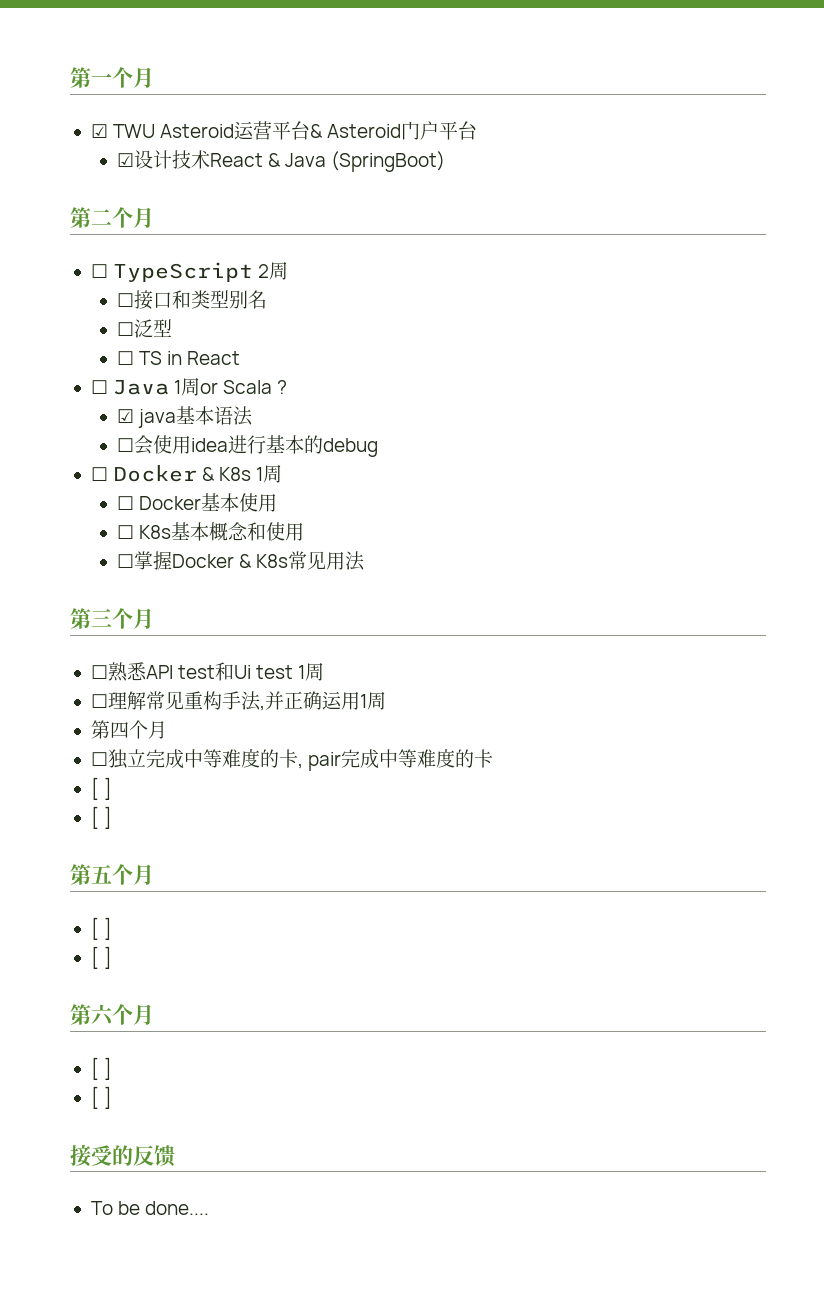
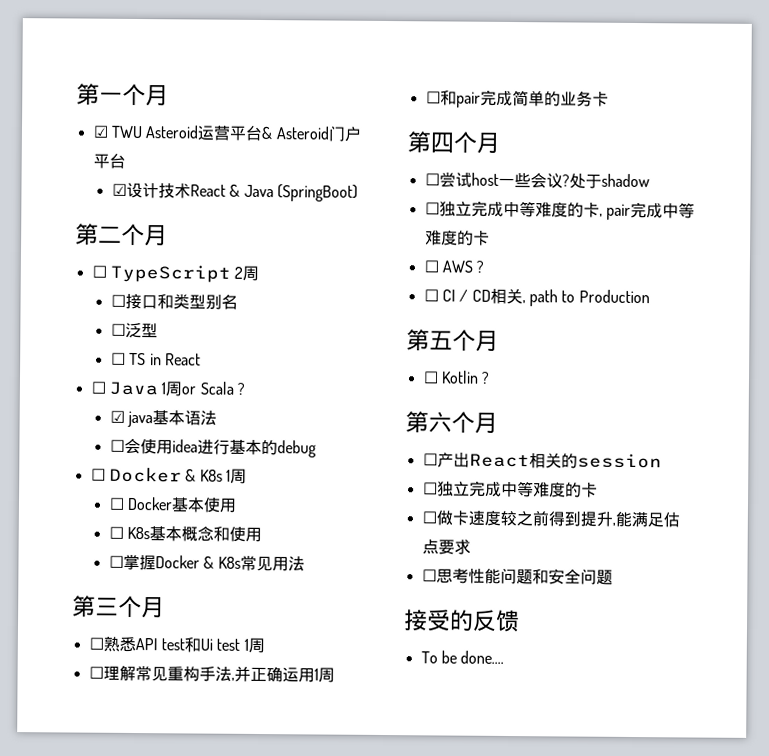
+ ☐和pair完成简单的业务卡
  第四个月
+ ☐尝试host一些会议?处于shadow
  ☐独立完成中等难度的卡, pair完成中等难度的卡
- [ ]
- [ ]
+ ☐ AWS ?
+ ☐ CI / CD相关, path to Production
  第五个月
- [ ]
- [ ]
+ ☐ Kotlin ?
  第六个月
- [ ]
- [ ]
+ ☐产出React相关的session
+ ☐独立完成中等难度的卡
+ ☐做卡速度较之前得到提升,能满足估点要求
+ ☐思考性能问题和安全问题

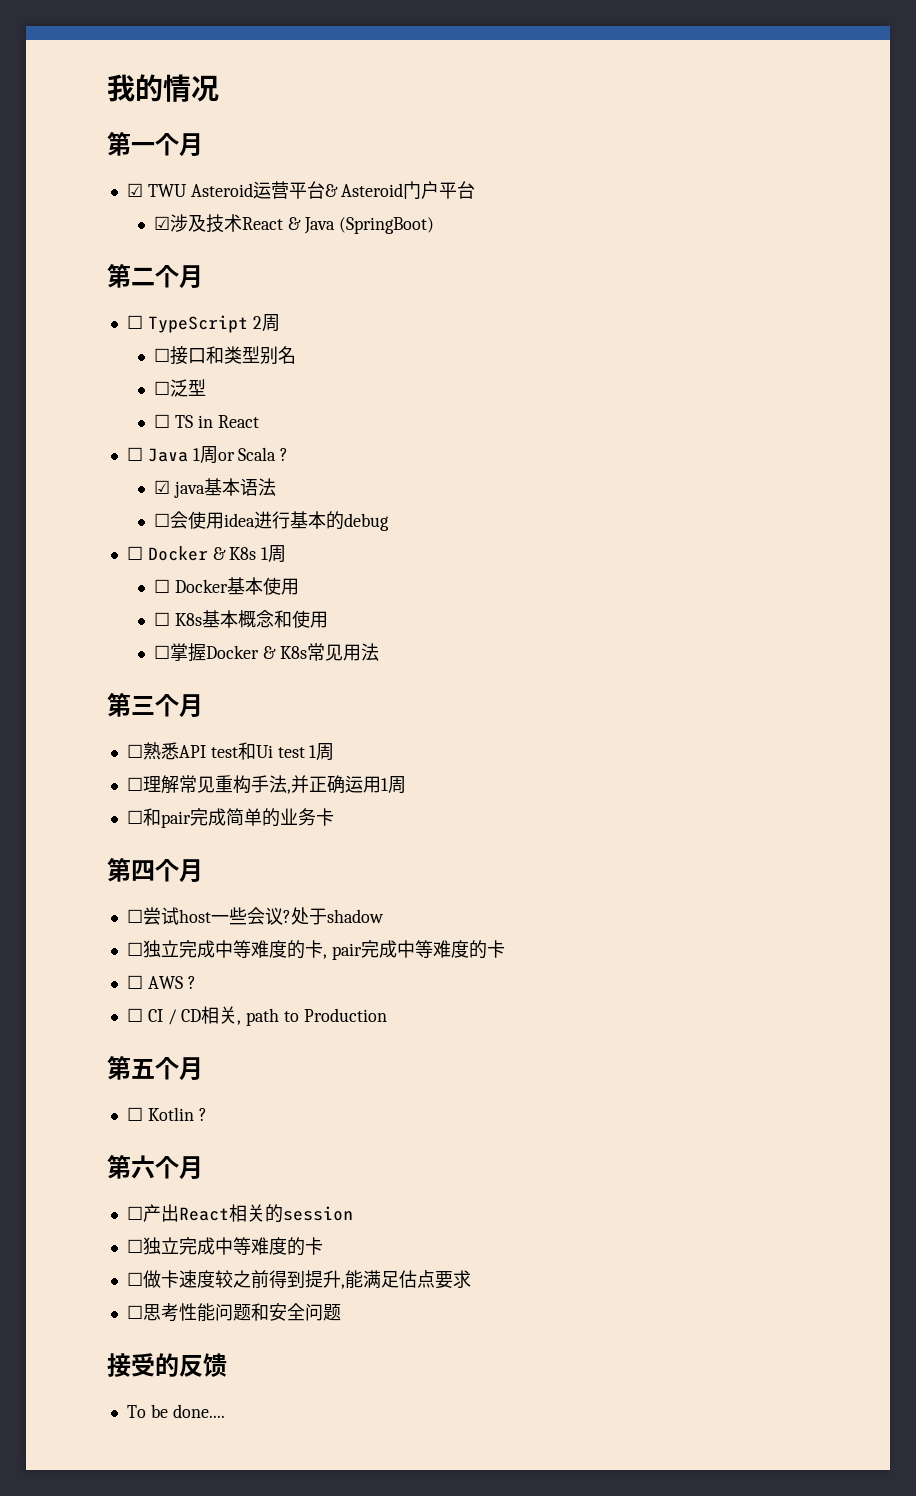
+ 我的情况
- ☑设计技术React & Java (SpringBoot)
+ ☑涉及技术React & Java (SpringBoot)

